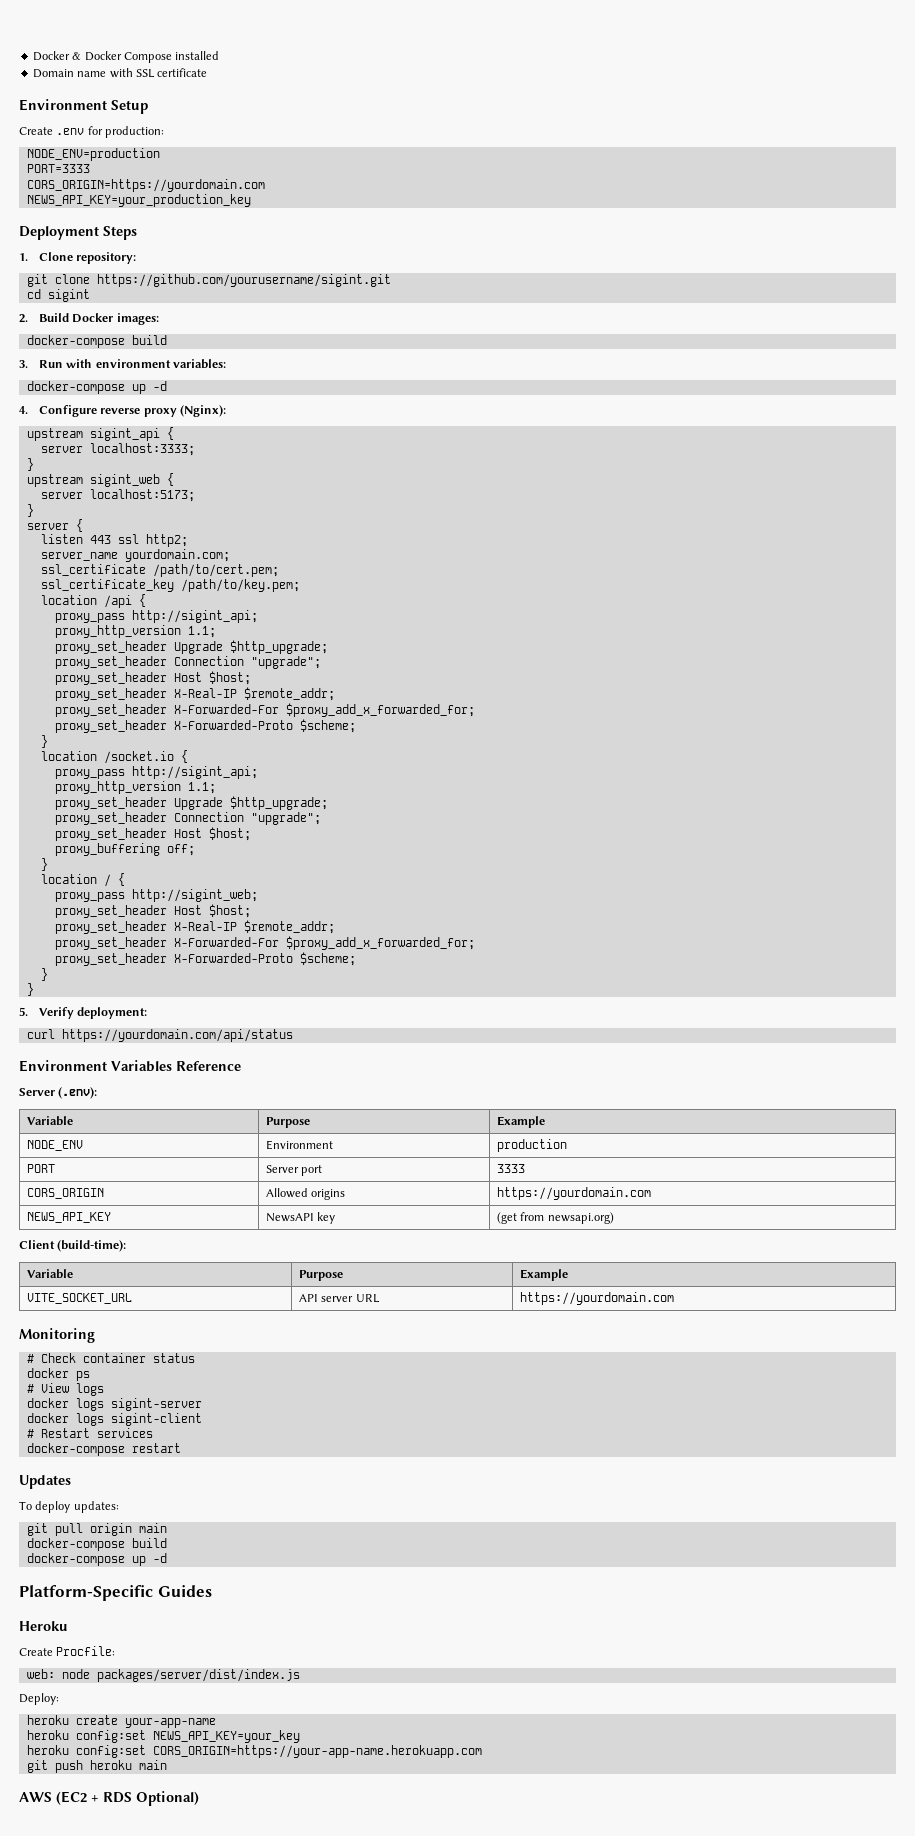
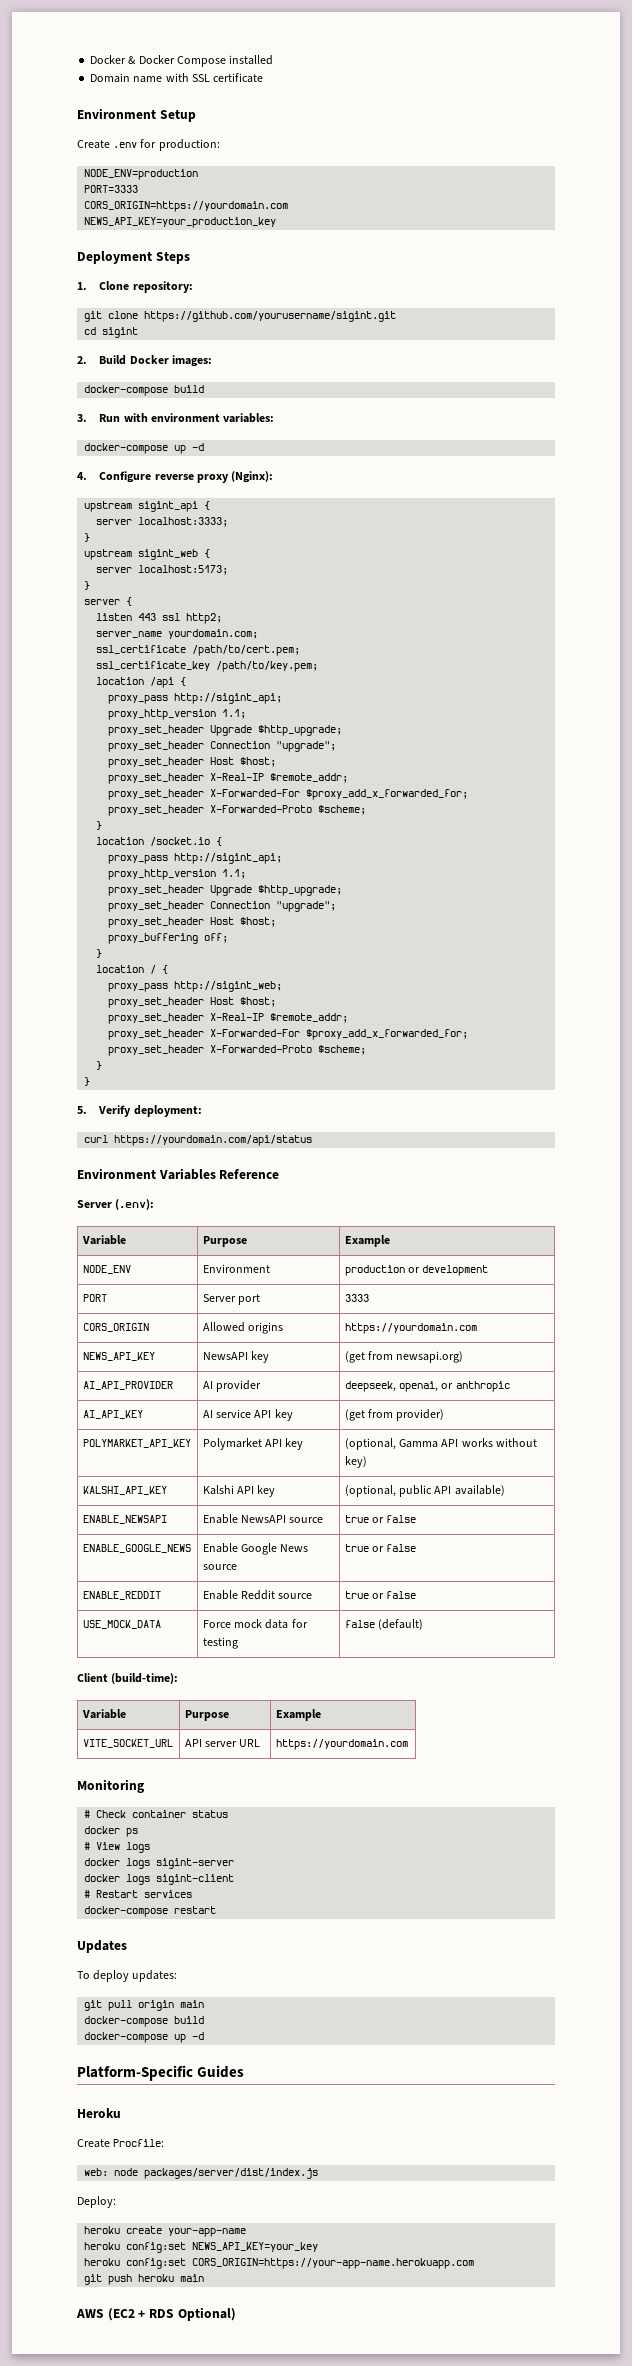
- NODE_ENV | Environment | production
+ NODE_ENV | Environment | production or development
+ AI_API_PROVIDER | AI provider | deepseek, openai, or anthropic
+ AI_API_KEY | AI service API key | (get from provider)
+ POLYMARKET_API_KEY | Polymarket API key | (optional, Gamma API works without key)
+ KALSHI_API_KEY | Kalshi API key | (optional, public API available)
+ ENABLE_NEWSAPI | Enable NewsAPI source | true or false
+ ENABLE_GOOGLE_NEWS | Enable Google News source | true or false
+ ENABLE_REDDIT | Enable Reddit source | true or false
+ USE_MOCK_DATA | Force mock data for testing | false (default)

